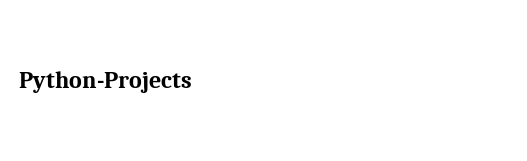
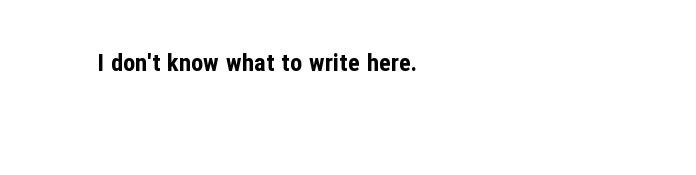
- Python-Projects
+ I don't know what to write here.

